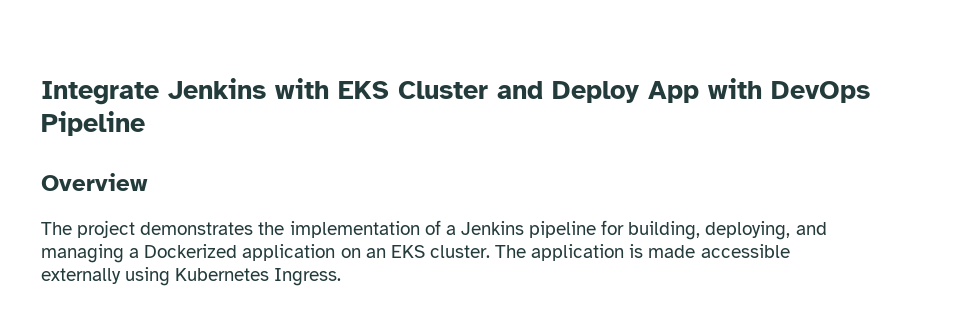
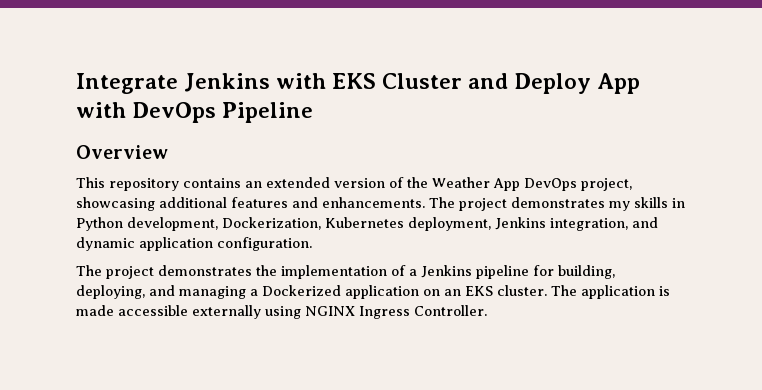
+ This repository contains an extended version of the Weather App DevOps project, showcasing additional features and enhancements. The project demonstrates my skills in Python development, Dockerization, Kubernetes deployment, Jenkins integration, and dynamic application configuration.
- The application is made accessible externally using Kubernetes Ingress.
+ The application is made accessible externally using NGINX Ingress Controller.

